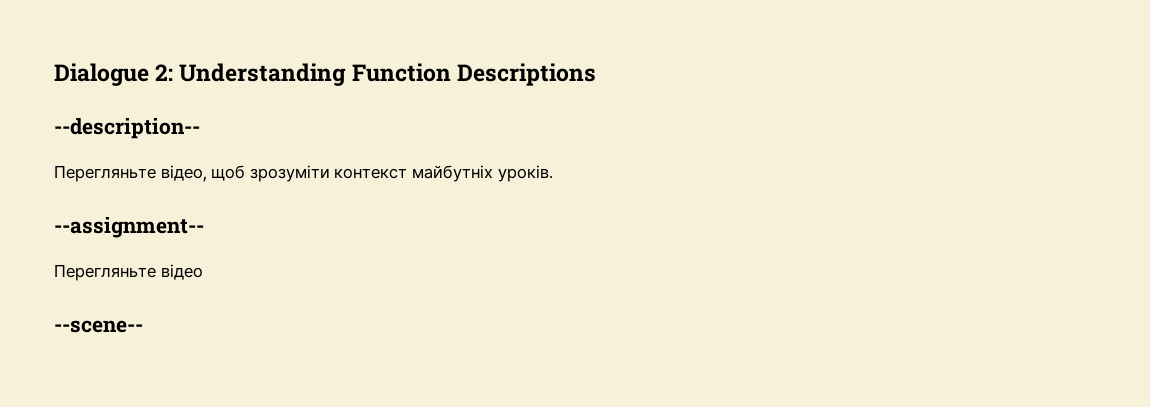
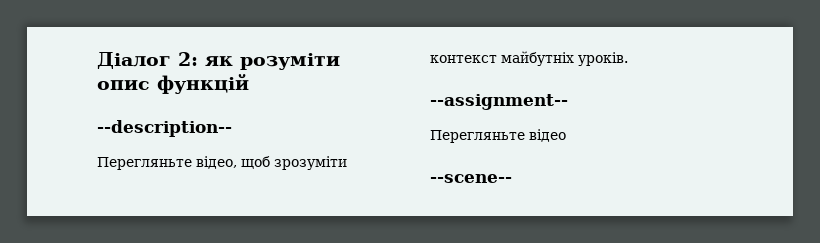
- Dialogue 2: Understanding Function Descriptions
+ Діалог 2: як розуміти опис функцій

